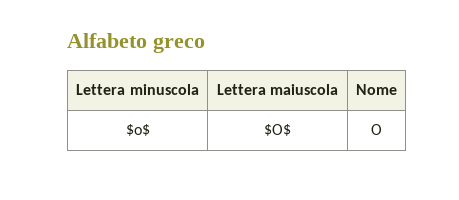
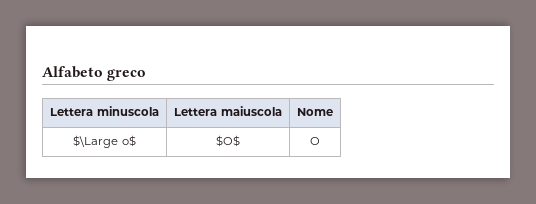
- $o$ | $O$ | O
+ $\Large o$ | $O$ | O

